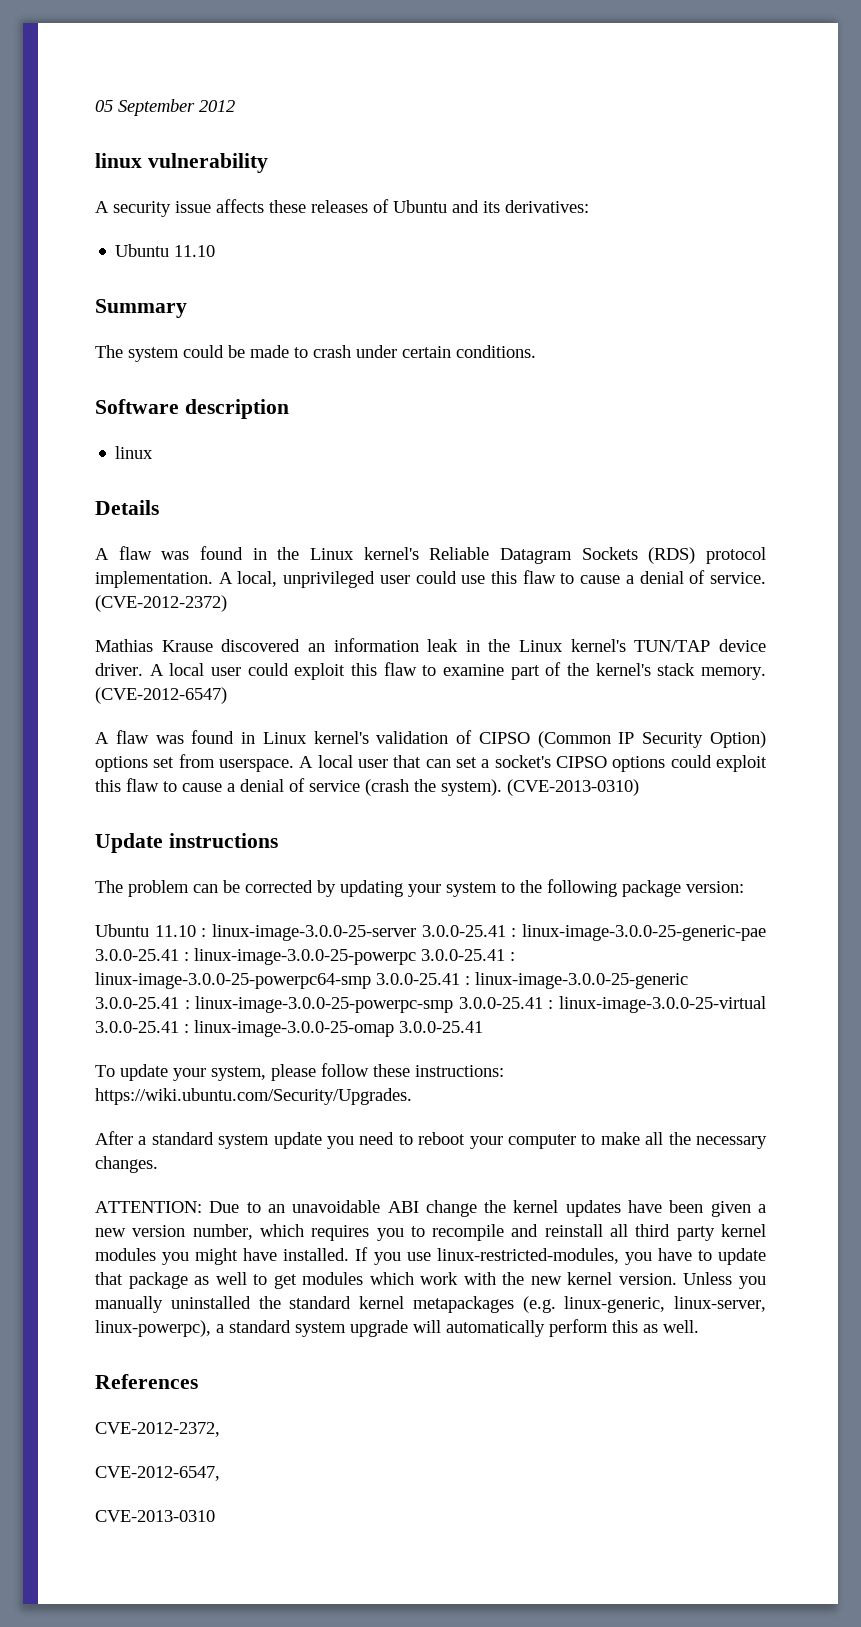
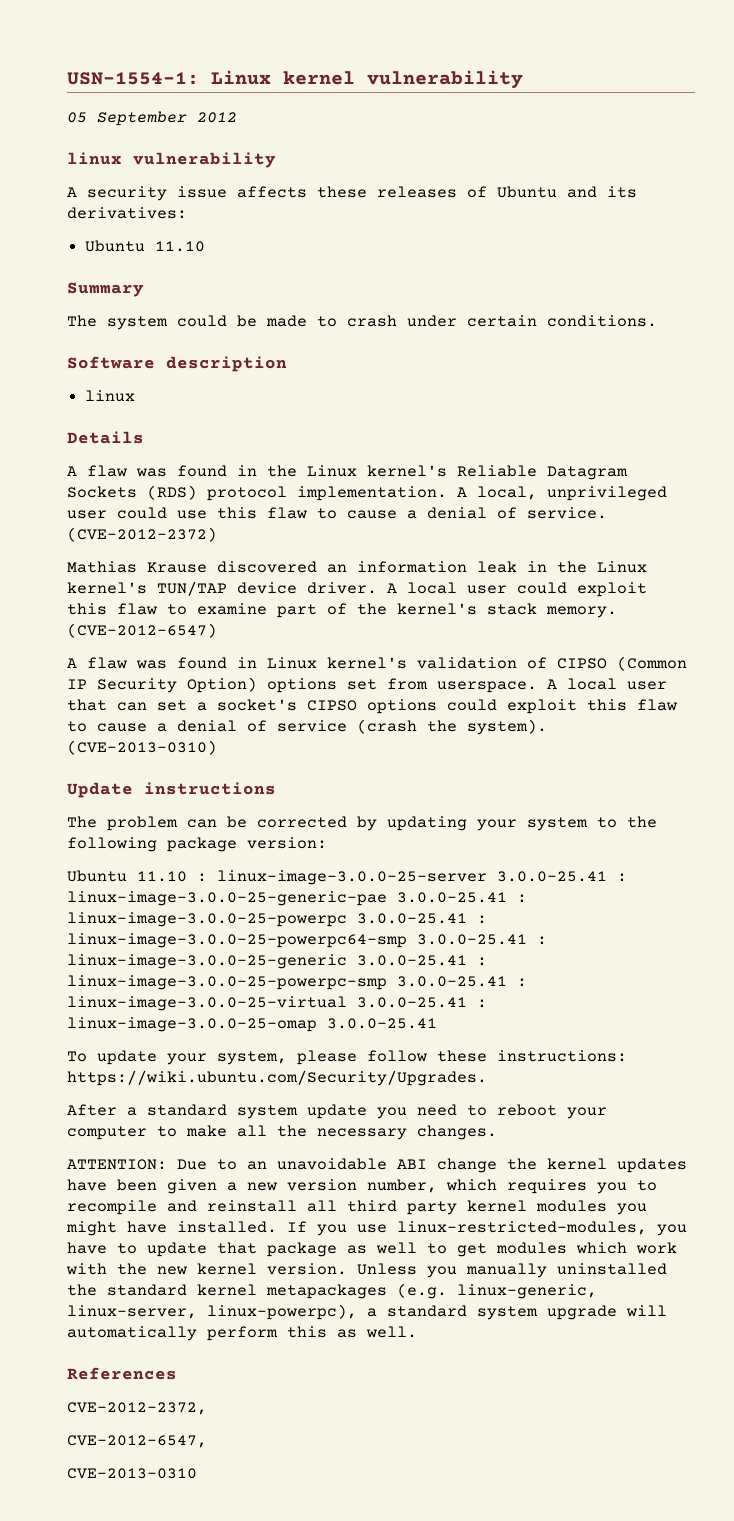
+ USN-1554-1: Linux kernel vulnerability

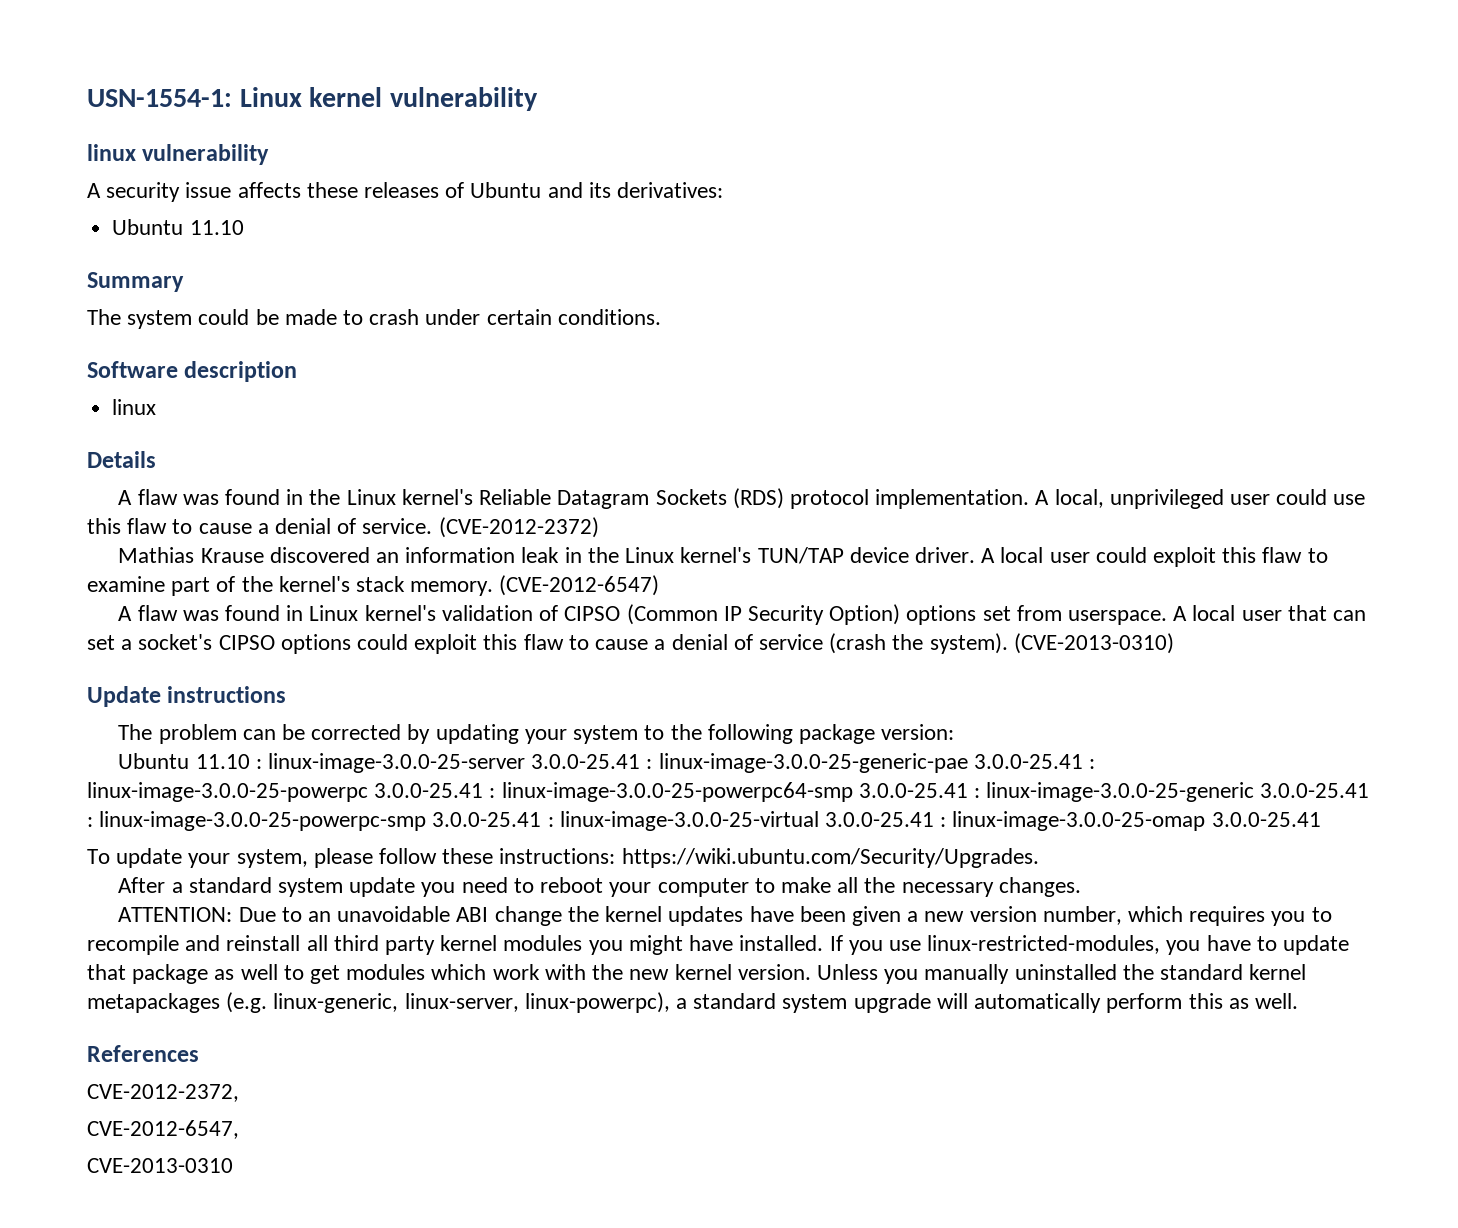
- 05 September 2012

